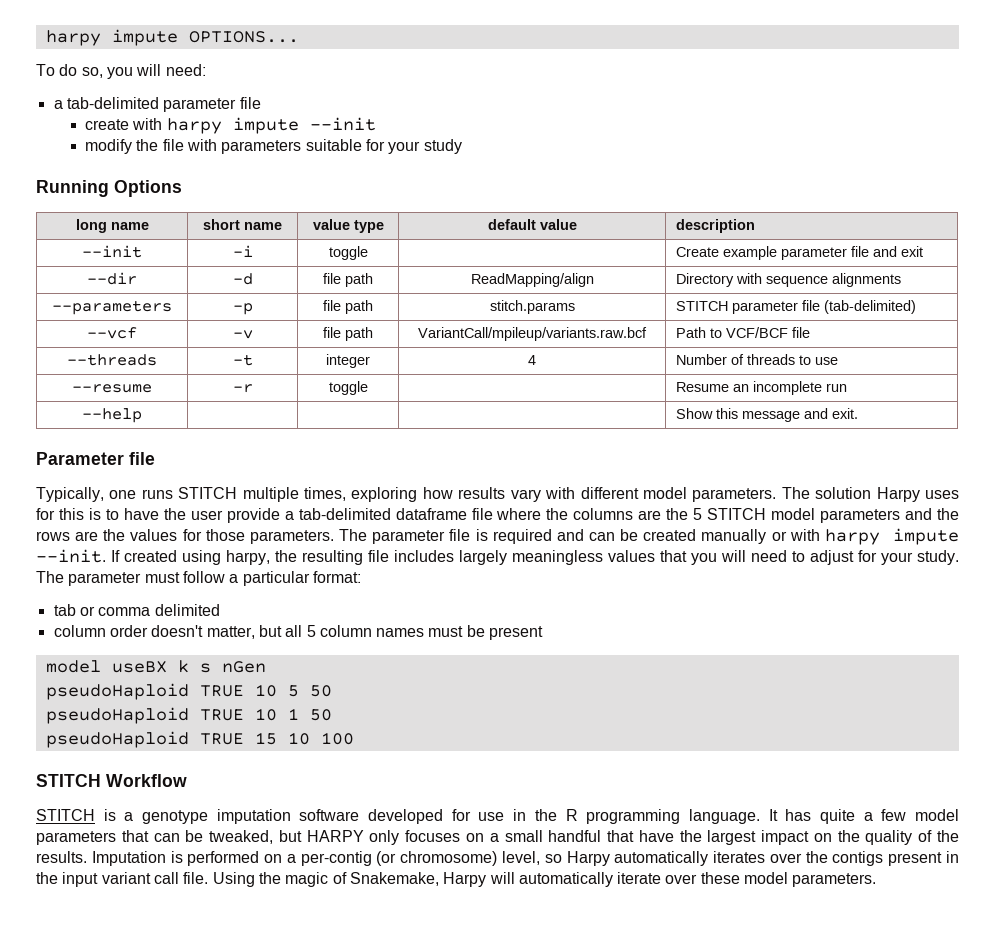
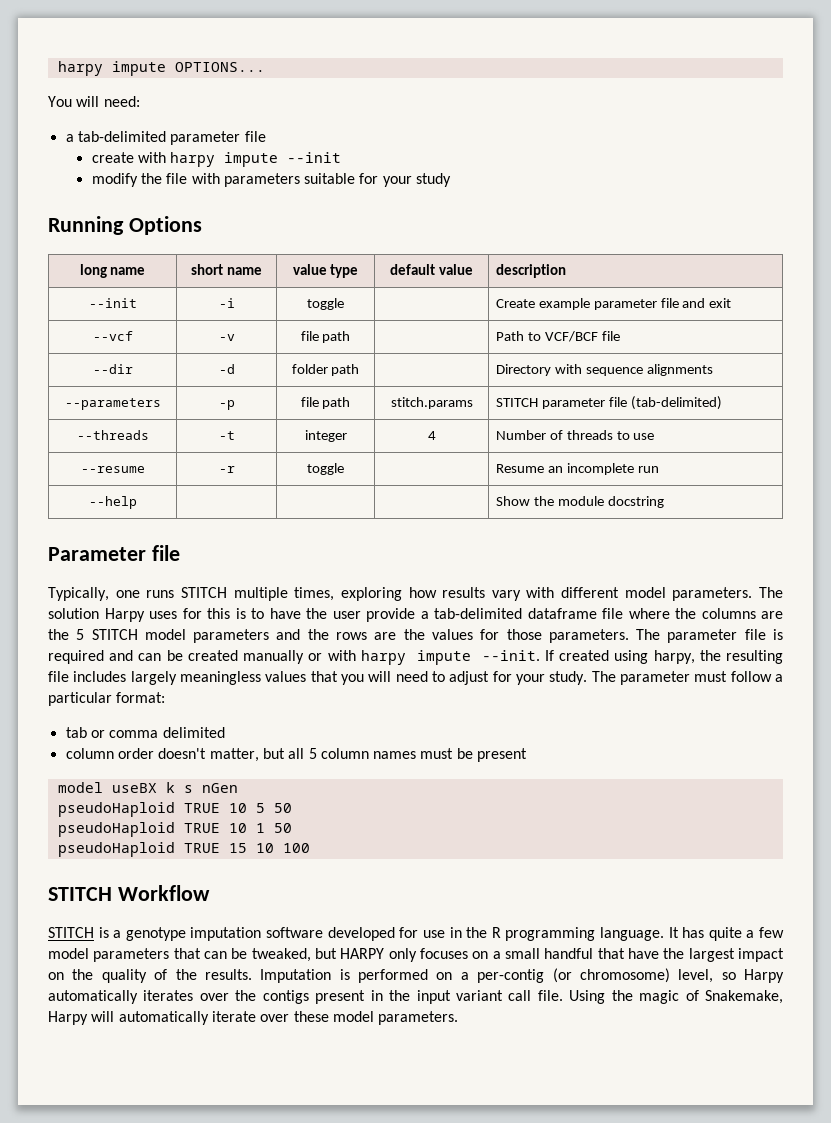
- To do so, you will need:
+ You will need:
+ --vcf | -v | file path | | Path to VCF/BCF file
- --dir | -d | file path | ReadMapping/align | Directory with sequence alignments
+ --dir | -d | folder path | | Directory with sequence alignments
- --vcf | -v | file path | VariantCall/mpileup/variants.raw.bcf | Path to VCF/BCF file
- --help | | | | Show this message and exit.
+ --help | | | | Show the module docstring

